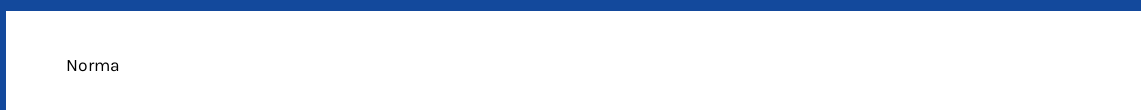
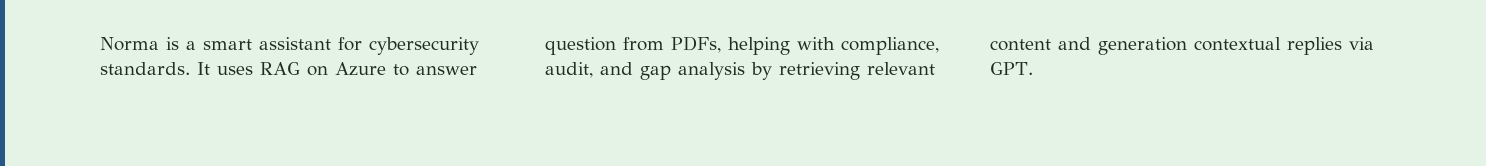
- Norma
+ Norma is a smart assistant for cybersecurity standards. It uses RAG on Azure to answer question from PDFs, helping with compliance, audit, and gap analysis by retrieving relevant content and generation contextual replies via GPT.

